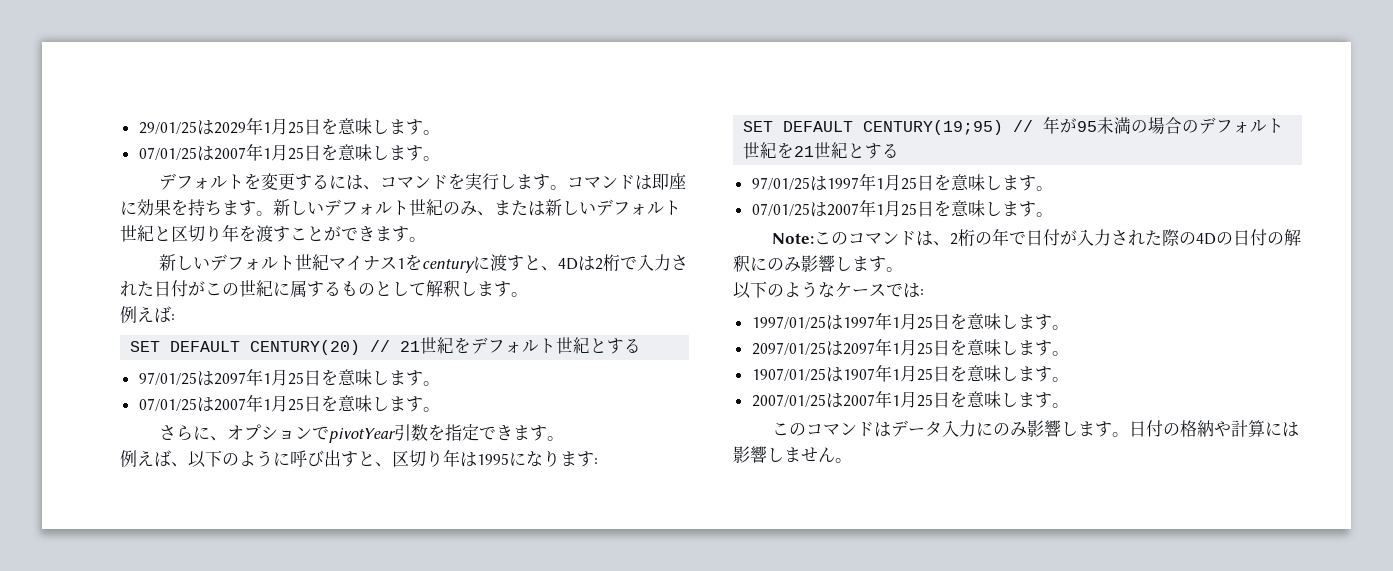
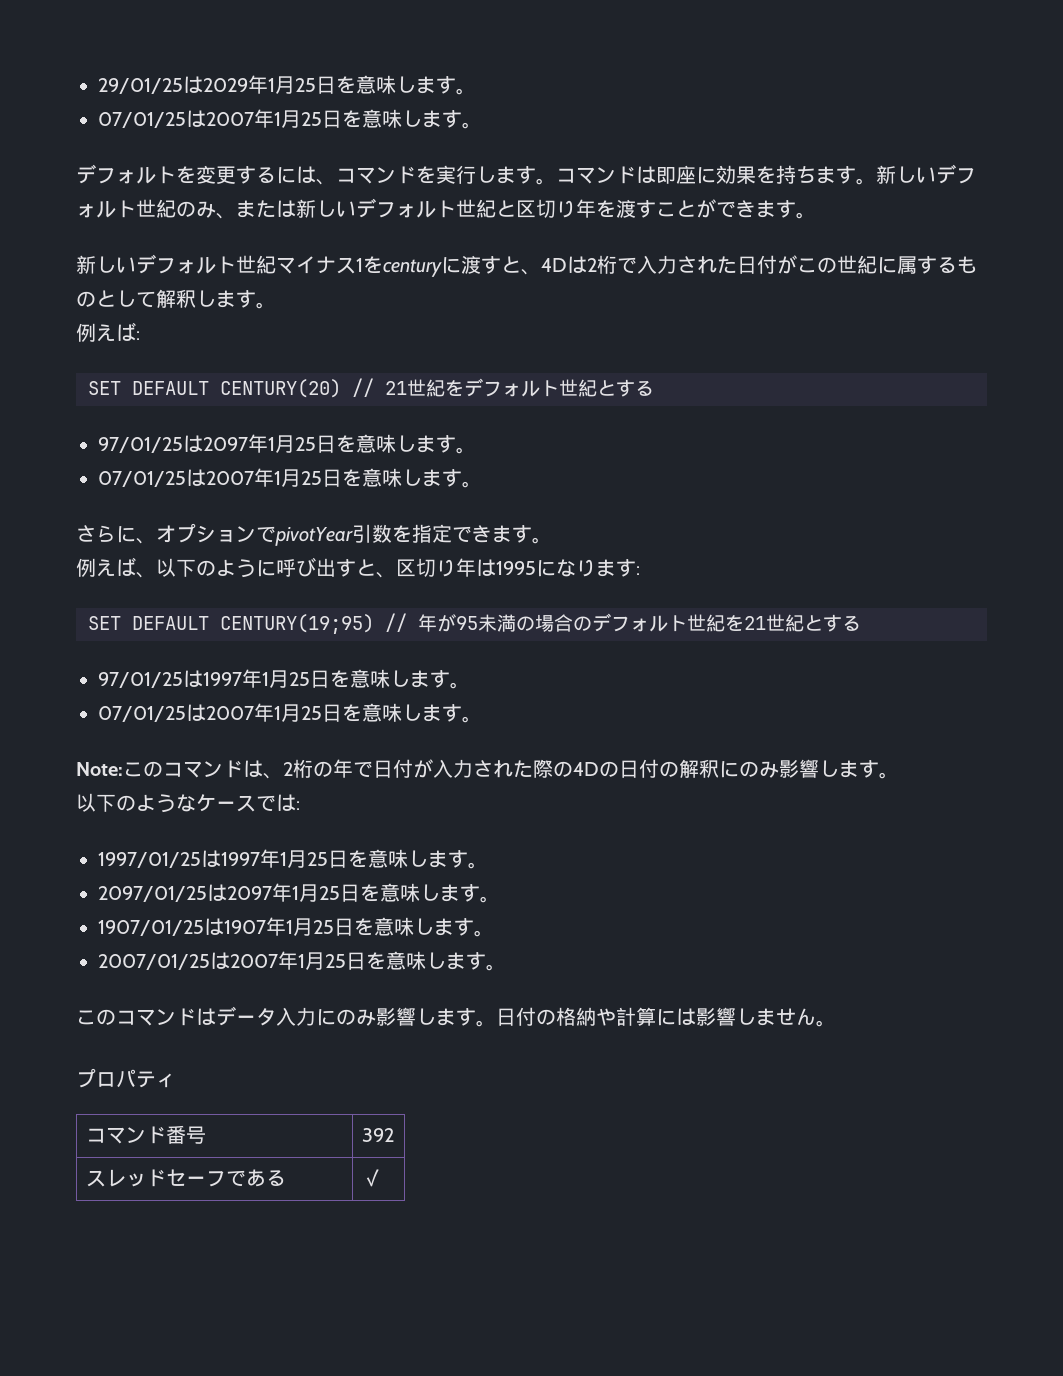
+ プロパティ
+ コマンド番号 | 392
+ スレッドセーフである | ✓

